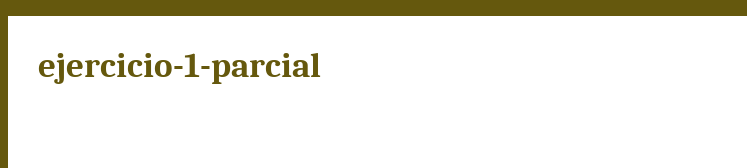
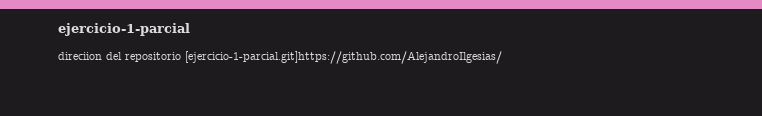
+ direciion del repositorio [ejercicio-1-parcial.git]https://github.com/AlejandroIlgesias/

